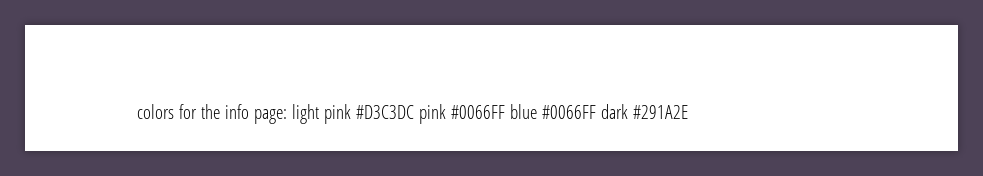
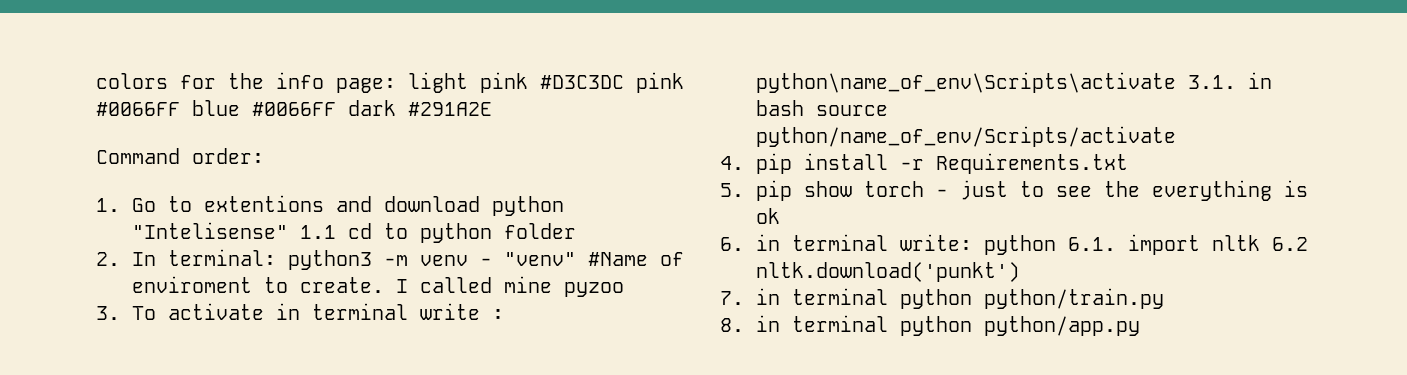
+ Command order:
+ 1. Go to extentions and download python "Intelisense" 1.1 cd to python folder
+ 2. In terminal: python3 -m venv - "venv" #Name of enviroment to create. I called mine pyzoo
+ 3. To activate in terminal write : python\name_of_env\Scripts\activate 3.1. in bash source python/name_of_env/Scripts/activate
+ 4. pip install -r Requirements.txt
+ 5. pip show torch - just to see the everything is ok
+ 6. in terminal write: python 6.1. import nltk 6.2 nltk.download('punkt')
+ 7. in terminal python python/train.py
+ 8. in terminal python python/app.py

